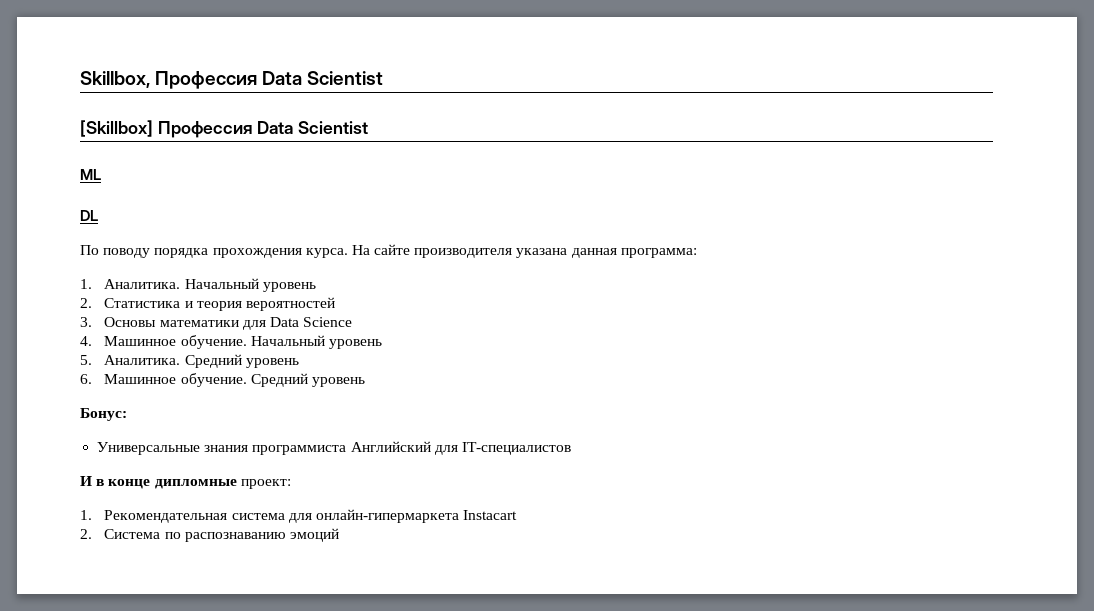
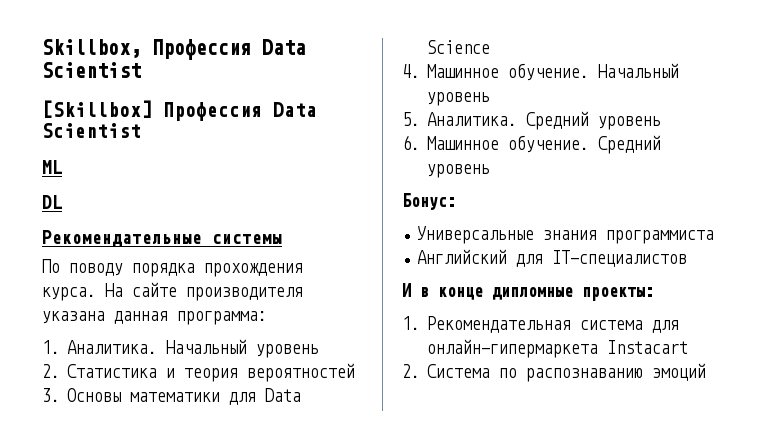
+ Рекомендательные системы
- Универсальные знания программиста Английский для IT-специалистов
+ Универсальные знания программиста
+ Английский для IT-специалистов
- И в конце дипломные проект:
+ И в конце дипломные проекты:

